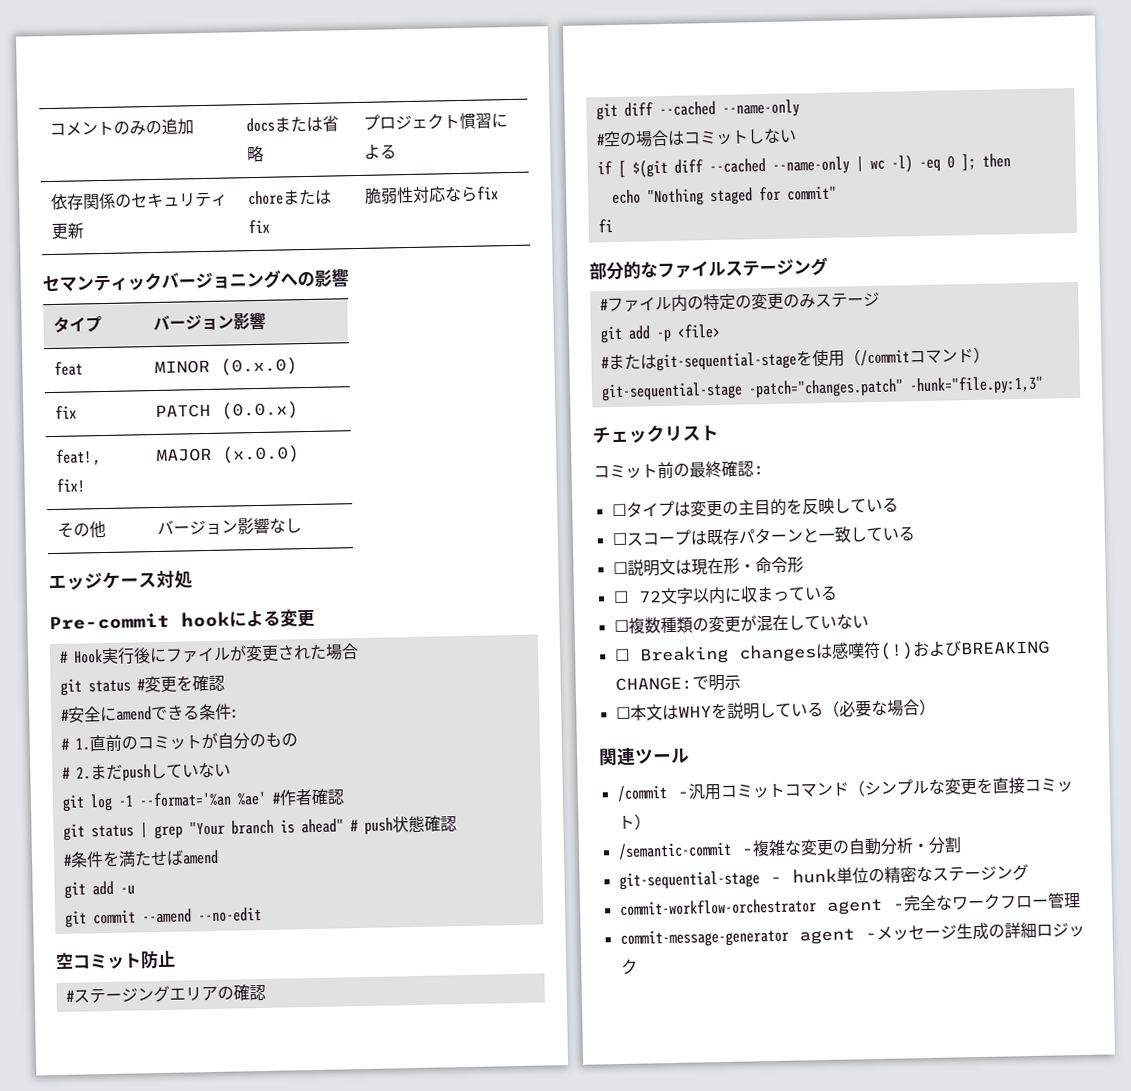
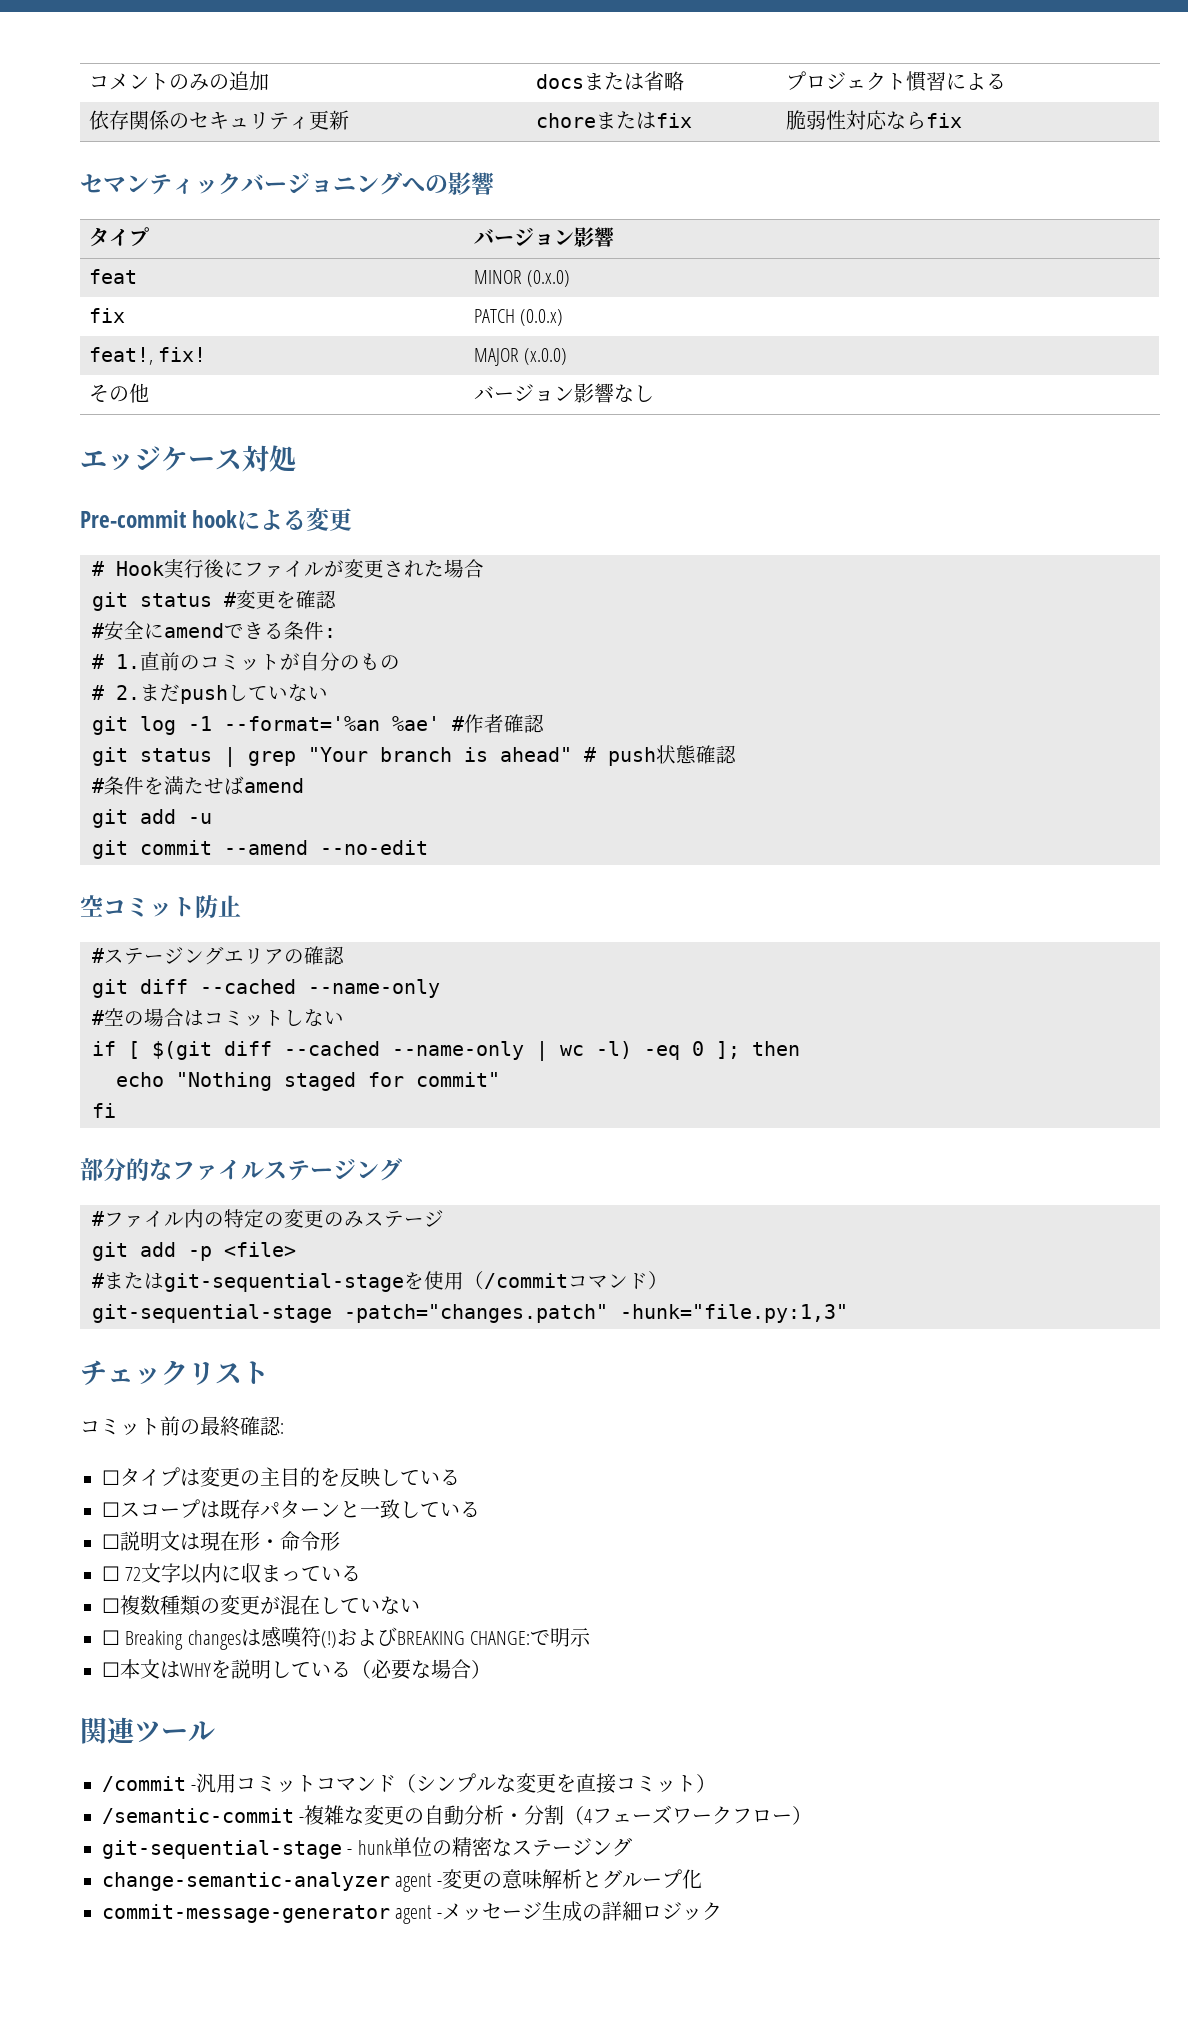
- /semantic-commit -複雑な変更の自動分析・分割
+ /semantic-commit -複雑な変更の自動分析・分割（4フェーズワークフロー）
- commit-workflow-orchestrator agent -完全なワークフロー管理
+ change-semantic-analyzer agent -変更の意味解析とグループ化

